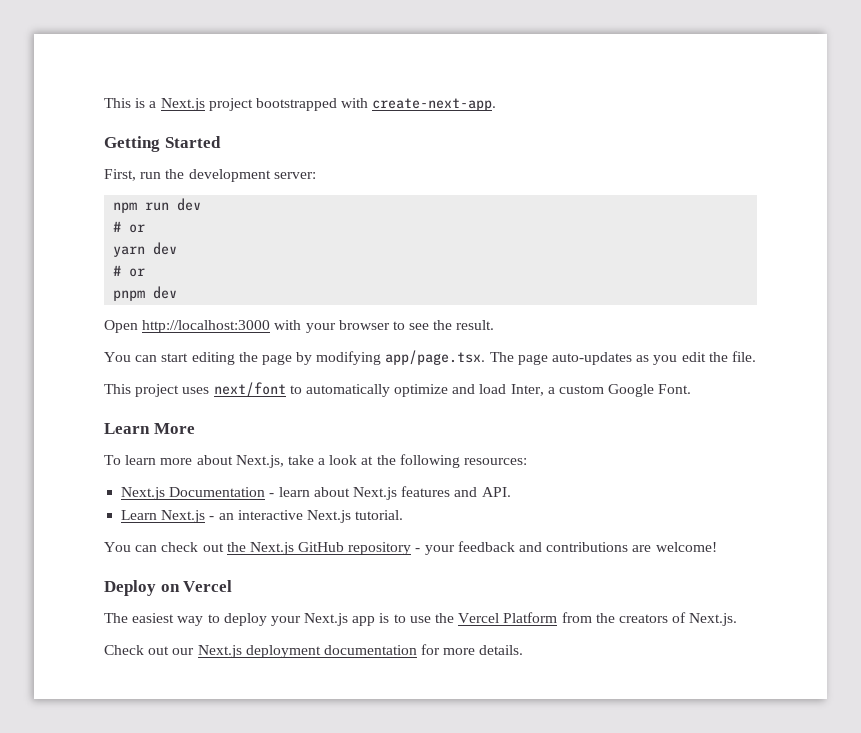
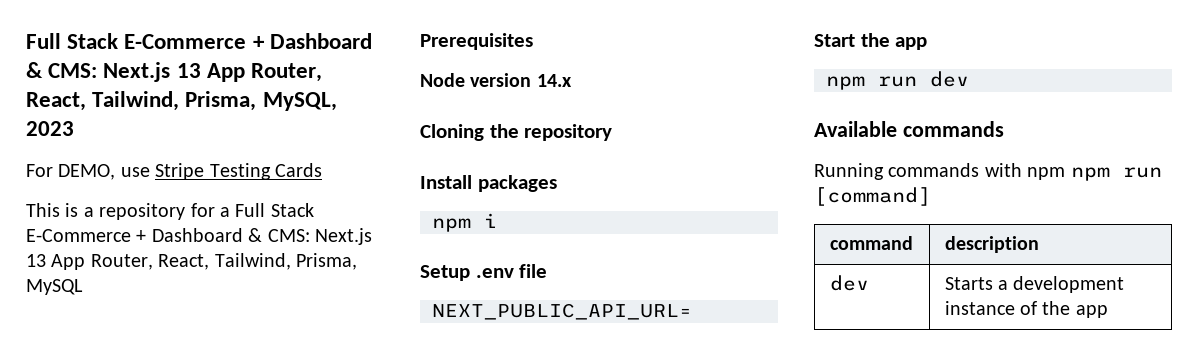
- This is a Next.js project bootstrapped with create-next-app.
- Getting Started
- First, run the development server:
+ Full Stack E-Commerce + Dashboard & CMS: Next.js 13 App Router, React, Tailwind, Prisma, MySQL, 2023
+ For DEMO, use Stripe Testing Cards
+ This is a repository for a Full Stack E-Commerce + Dashboard & CMS: Next.js 13 App Router, React, Tailwind, Prisma, MySQL
+ Prerequisites
+ Node version 14.x
+ Cloning the repository
+ Install packages
+ npm i
+ Setup .env file
+ NEXT_PUBLIC_API_URL=
+ Start the app
  npm run dev
- # or
- yarn dev
- # or
- pnpm dev
- Open http://localhost:3000 with your browser to see the result.
- You can start editing the page by modifying app/page.tsx. The page auto-updates as you edit the file.
- This project uses next/font to automatically optimize and load Inter, a custom Google Font.
- Learn More
- To learn more about Next.js, take a look at the following resources:
- Next.js Documentation - learn about Next.js features and API.
- Learn Next.js - an interactive Next.js tutorial.
- You can check out the Next.js GitHub repository - your feedback and contributions are welcome!
- Deploy on Vercel
- The easiest way to deploy your Next.js app is to use the Vercel Platform from the creators of Next.js.
- Check out our Next.js deployment documentation for more details.
+ Available commands
+ Running commands with npm npm run [command]
+ command | description
+ dev | Starts a development instance of the app

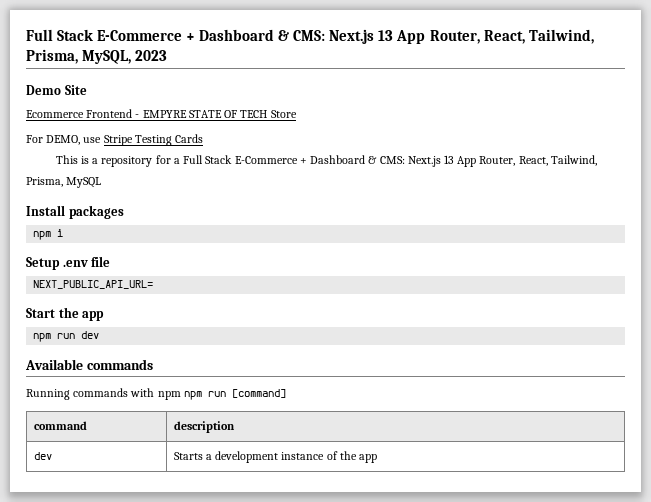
+ Demo Site
+ Ecommerce Frontend - EMPYRE STATE OF TECH Store
- Prerequisites
- Node version 14.x
- Cloning the repository

